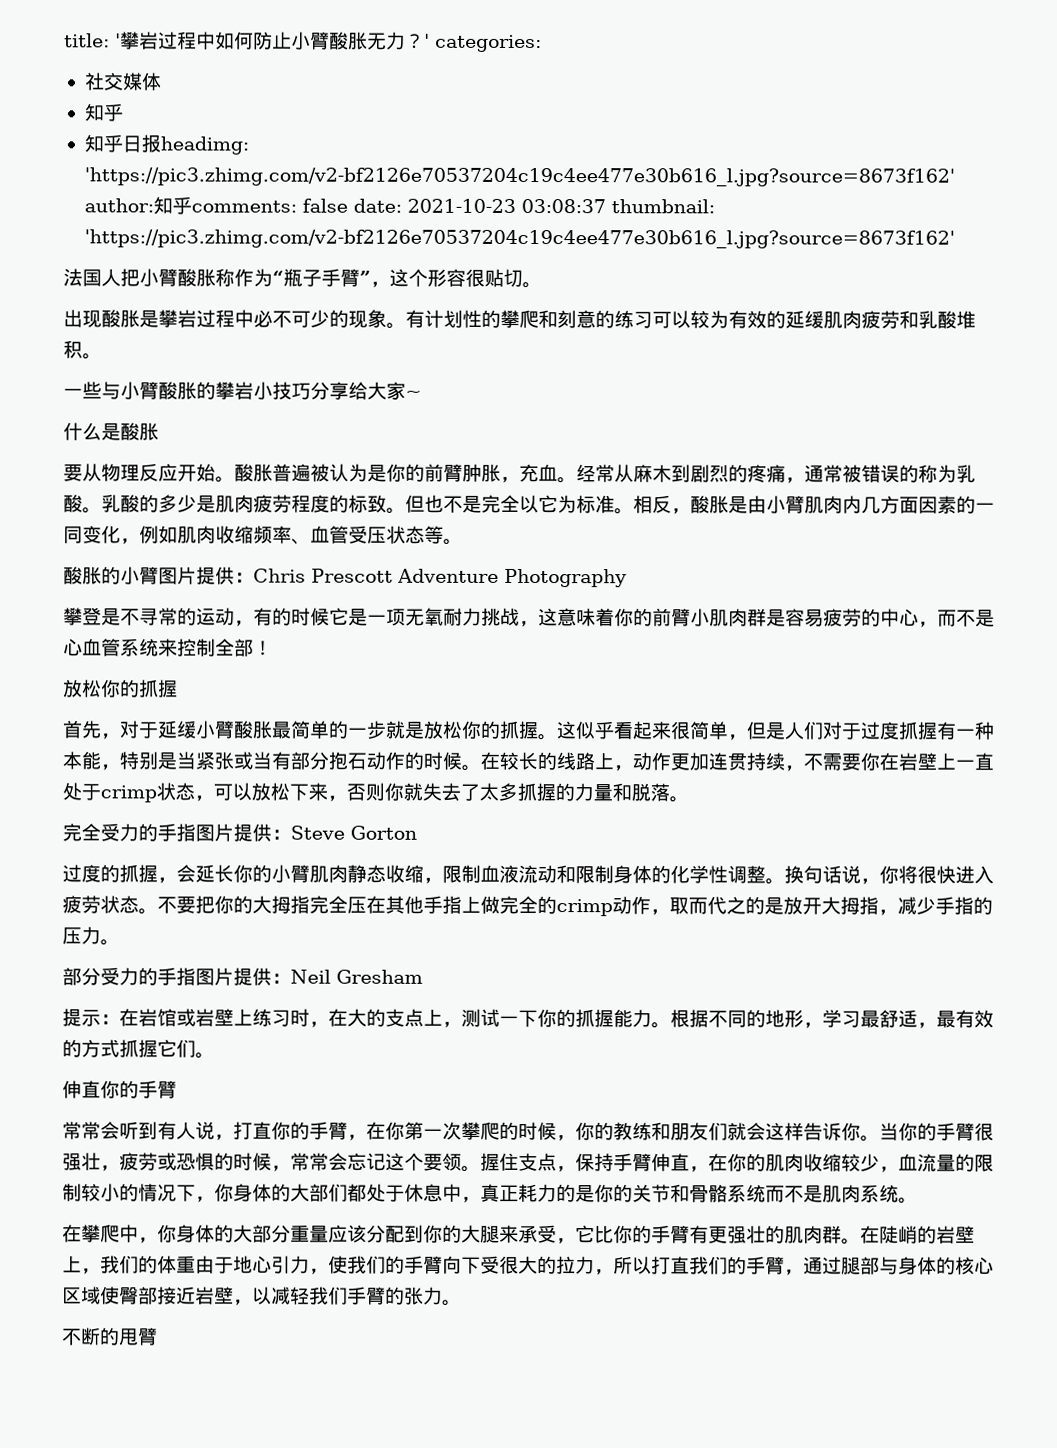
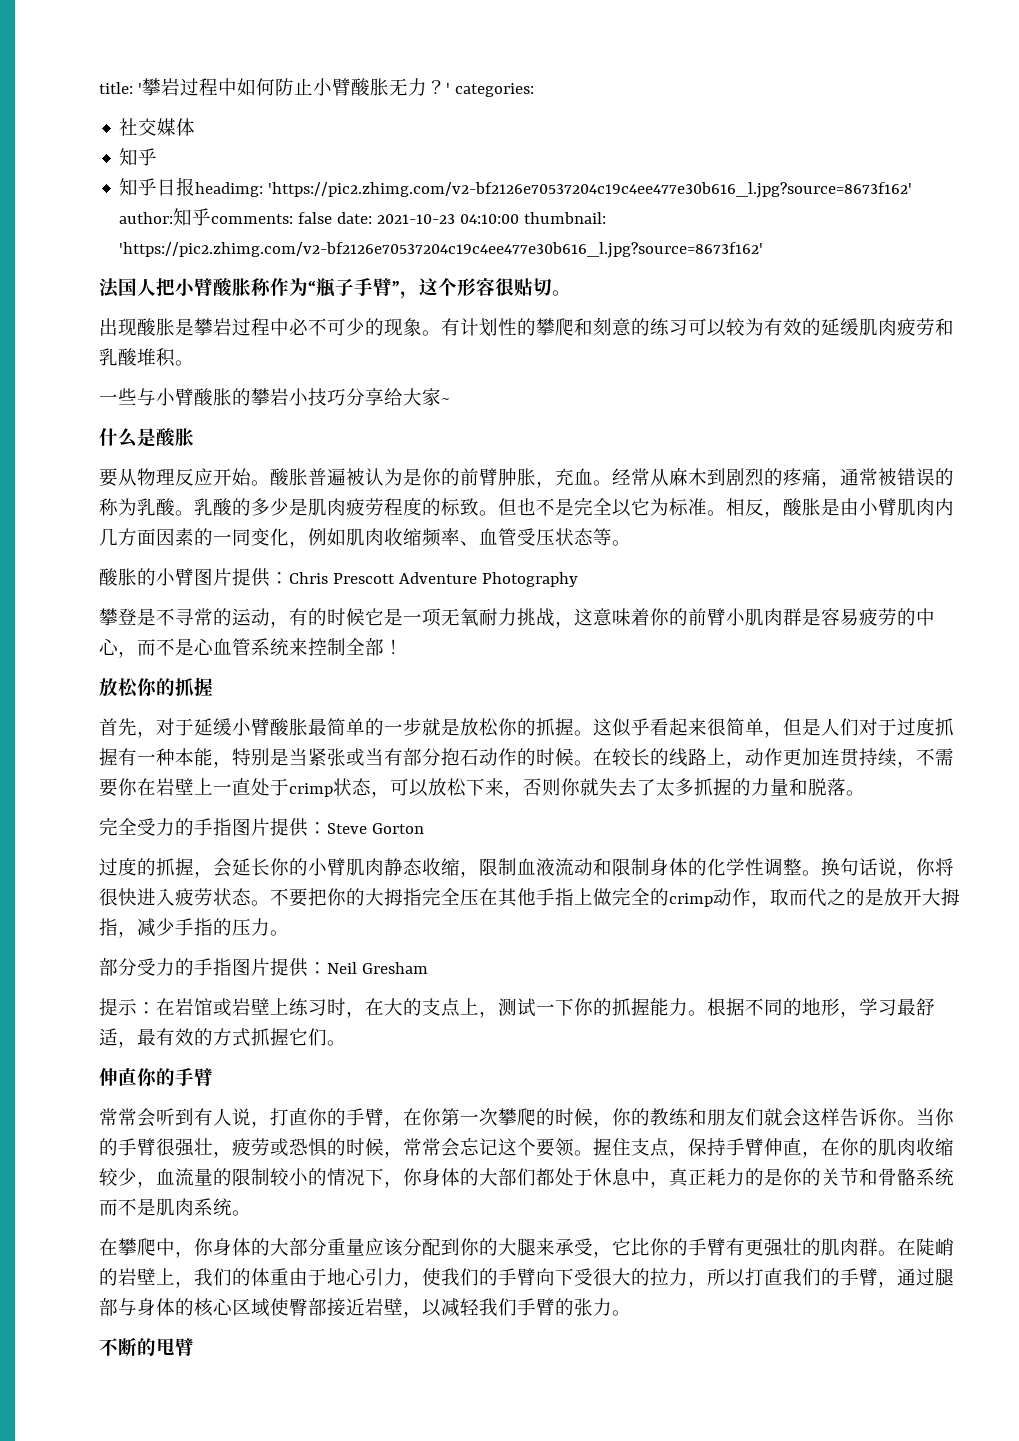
- 知乎日报headimg: 'https://pic3.zhimg.com/v2-bf2126e70537204c19c4ee477e30b616_l.jpg?source=8673f162' author:知乎comments: false date: 2021-10-23 03:08:37 thumbnail: 'https://pic3.zhimg.com/v2-bf2126e70537204c19c4ee477e30b616_l.jpg?source=8673f162'
+ 知乎日报headimg: 'https://pic2.zhimg.com/v2-bf2126e70537204c19c4ee477e30b616_l.jpg?source=8673f162' author:知乎comments: false date: 2021-10-23 04:10:00 thumbnail: 'https://pic2.zhimg.com/v2-bf2126e70537204c19c4ee477e30b616_l.jpg?source=8673f162'

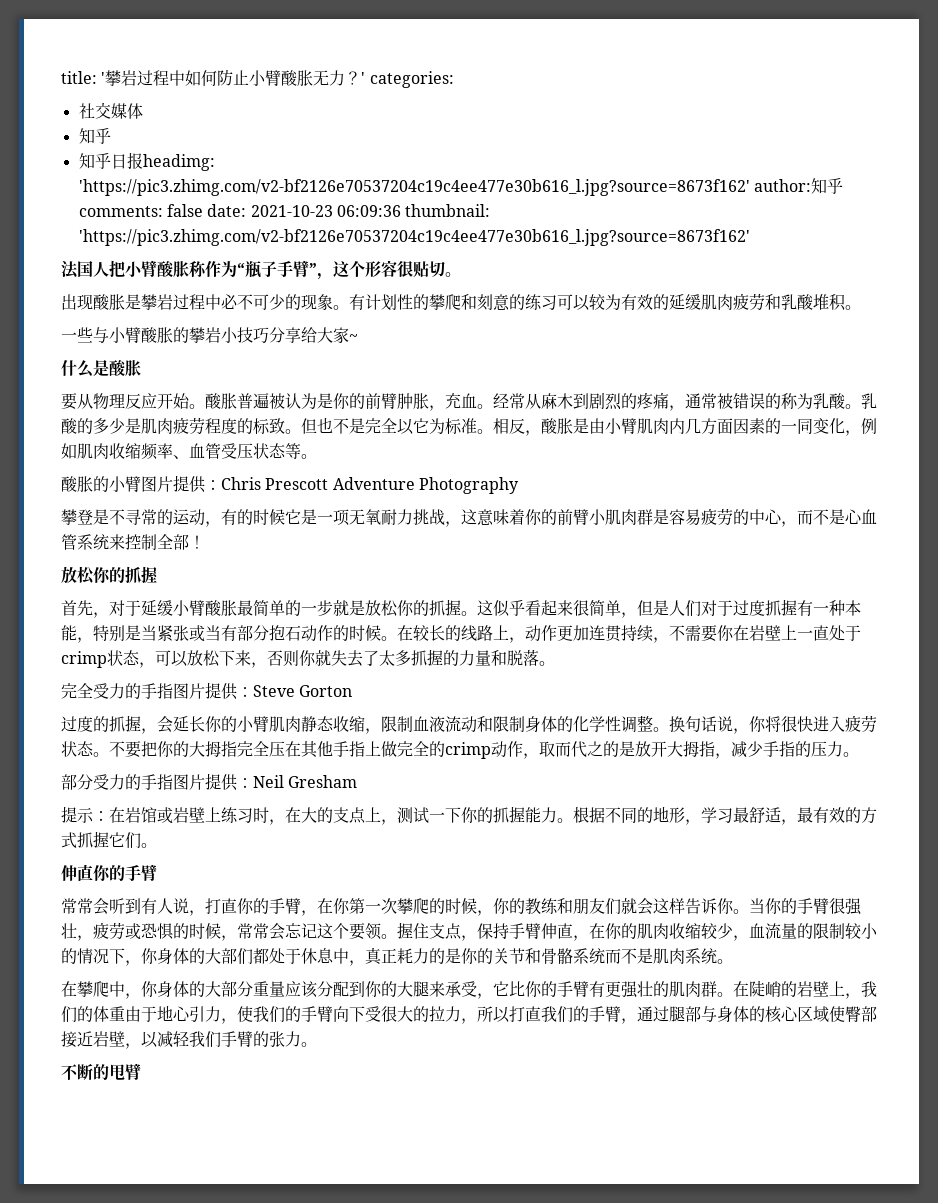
- 知乎日报headimg: 'https://pic2.zhimg.com/v2-bf2126e70537204c19c4ee477e30b616_l.jpg?source=8673f162' author:知乎comments: false date: 2021-10-23 04:10:00 thumbnail: 'https://pic2.zhimg.com/v2-bf2126e70537204c19c4ee477e30b616_l.jpg?source=8673f162'
+ 知乎日报headimg: 'https://pic3.zhimg.com/v2-bf2126e70537204c19c4ee477e30b616_l.jpg?source=8673f162' author:知乎comments: false date: 2021-10-23 06:09:36 thumbnail: 'https://pic3.zhimg.com/v2-bf2126e70537204c19c4ee477e30b616_l.jpg?source=8673f162'

